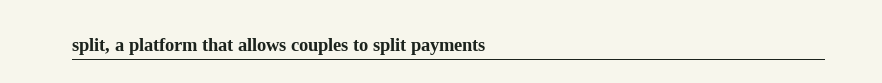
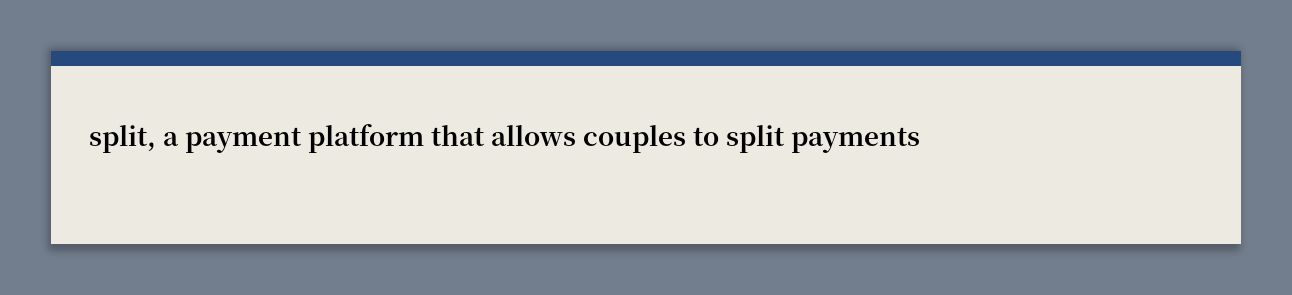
- split, a platform that allows couples to split payments
+ split, a payment platform that allows couples to split payments

